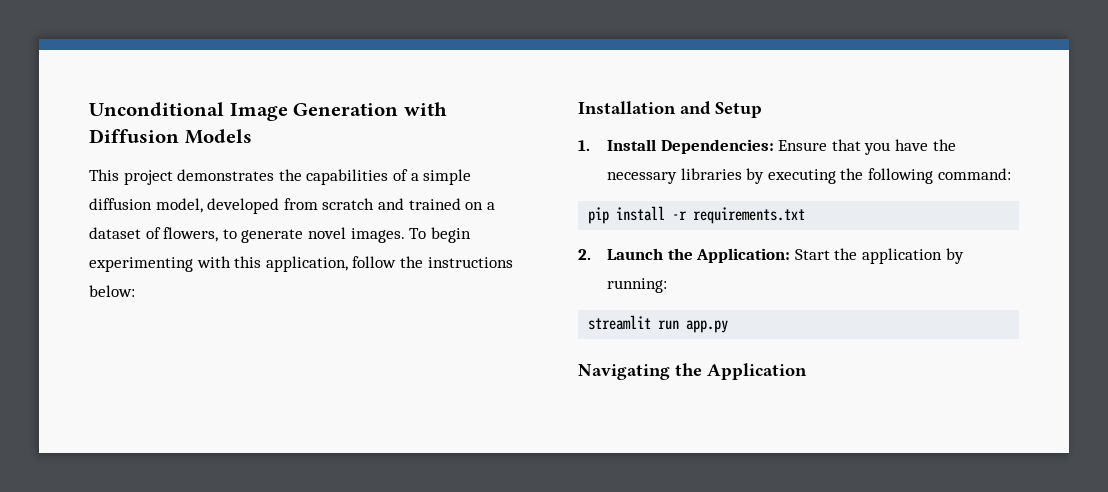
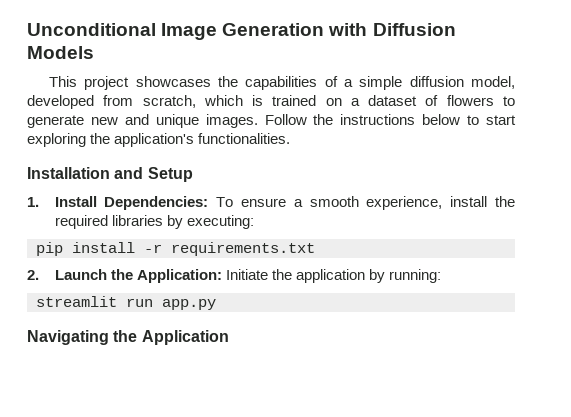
- This project demonstrates the capabilities of a simple diffusion model, developed from scratch and trained on a dataset of flowers, to generate novel images. To begin experimenting with this application, follow the instructions below:
+ This project showcases the capabilities of a simple diffusion model, developed from scratch, which is trained on a dataset of flowers to generate new and unique images. Follow the instructions below to start exploring the application's functionalities.
- 1. Install Dependencies: Ensure that you have the necessary libraries by executing the following command:
+ 1. Install Dependencies: To ensure a smooth experience, install the required libraries by executing:
- 2. Launch the Application: Start the application by running:
+ 2. Launch the Application: Initiate the application by running:

